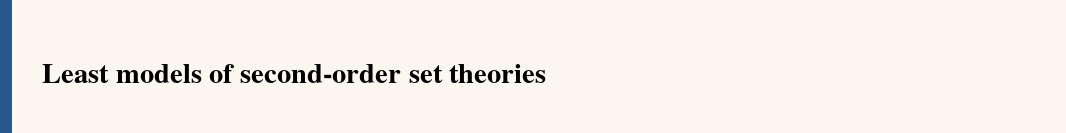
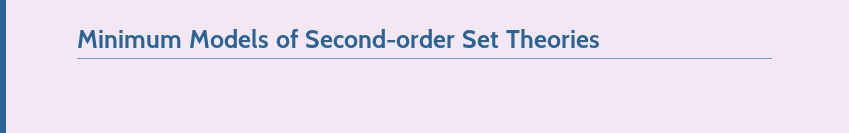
- Least models of second-order set theories
+ Minimum Models of Second-order Set Theories

